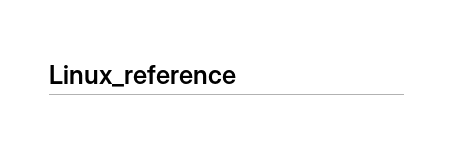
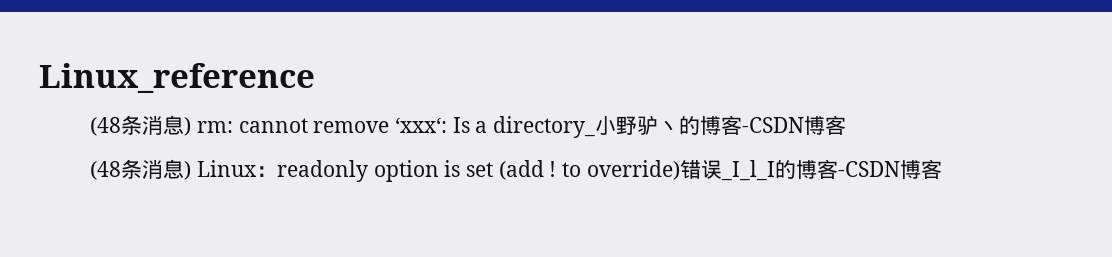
+ (48条消息) rm: cannot remove ‘xxx‘: Is a directory_小野驴丶的博客-CSDN博客
+ (48条消息) Linux：readonly option is set (add ! to override)错误_I_l_I的博客-CSDN博客

